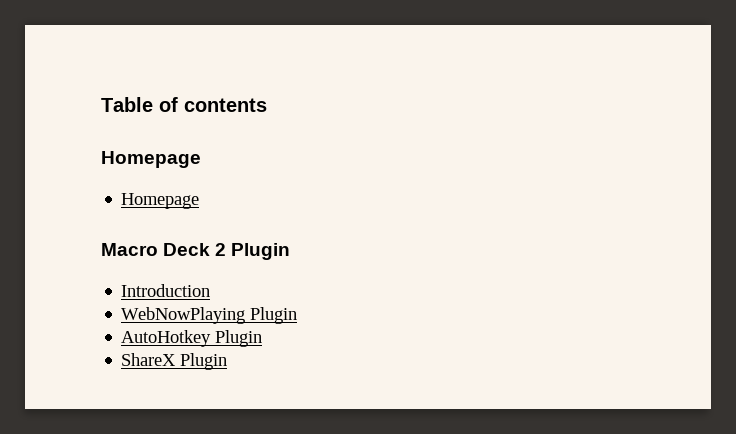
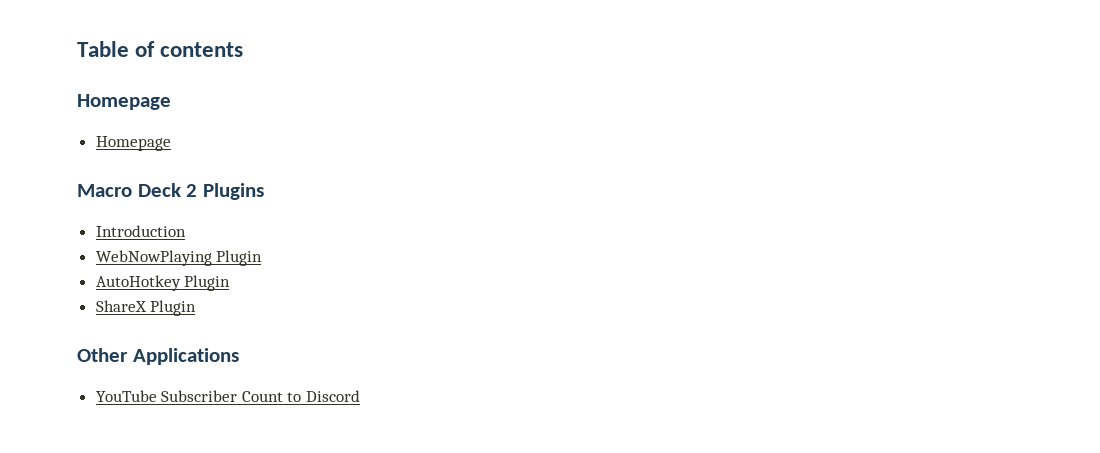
- Macro Deck 2 Plugin
+ Macro Deck 2 Plugins
+ Other Applications
+ YouTube Subscriber Count to Discord

